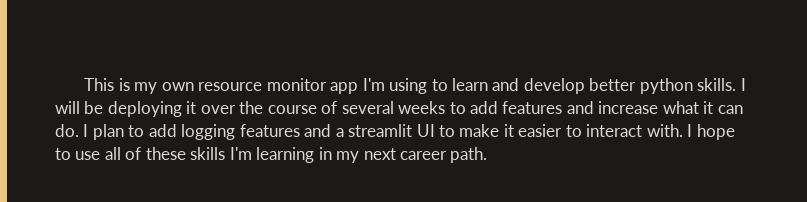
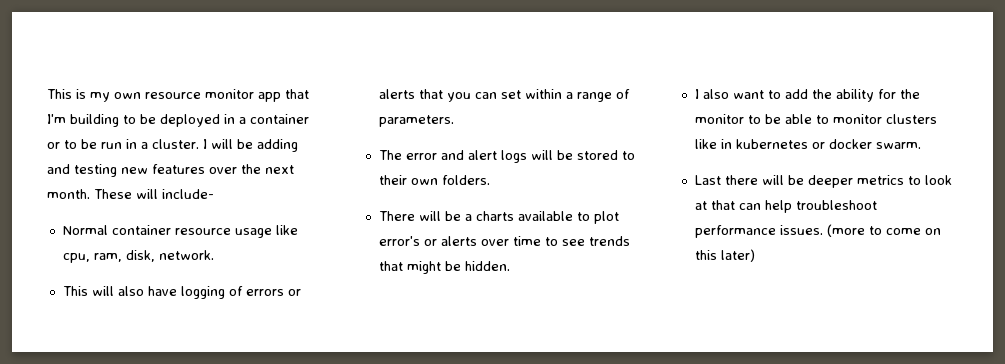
- This is my own resource monitor app I'm using to learn and develop better python skills. I will be deploying it over the course of several weeks to add features and increase what it can do. I plan to add logging features and a streamlit UI to make it easier to interact with. I hope to use all of these skills I'm learning in my next career path.
+ This is my own resource monitor app that I'm building to be deployed in a container or to be run in a cluster. I will be adding and testing new features over the next month. These will include-
+ Normal container resource usage like cpu, ram, disk, network.
+ This will also have logging of errors or alerts that you can set within a range of parameters.
+ The error and alert logs will be stored to their own folders.
+ There will be a charts available to plot error's or alerts over time to see trends that might be hidden.
+ I also want to add the ability for the monitor to be able to monitor clusters like in kubernetes or docker swarm.
+ Last there will be deeper metrics to look at that can help troubleshoot performance issues. (more to come on this later)

